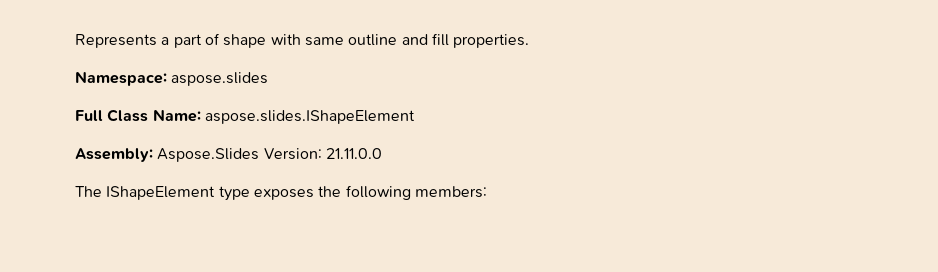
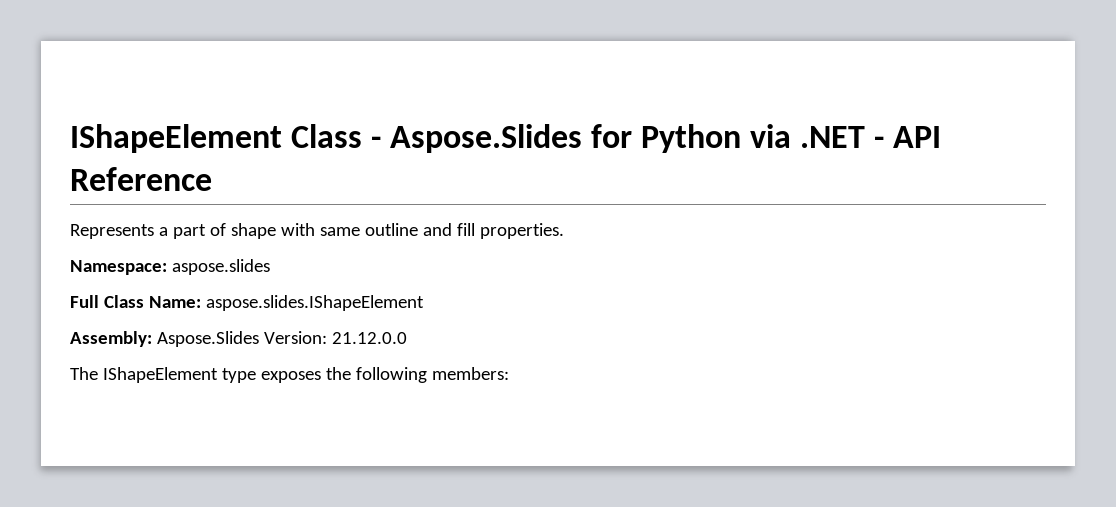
+ IShapeElement Class - Aspose.Slides for Python via .NET - API Reference
- Assembly: Aspose.Slides Version: 21.11.0.0
+ Assembly: Aspose.Slides Version: 21.12.0.0

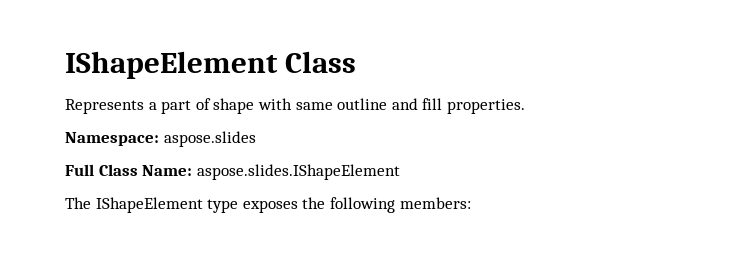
- IShapeElement Class - Aspose.Slides for Python via .NET - API Reference
+ IShapeElement Class
- Assembly: Aspose.Slides Version: 21.12.0.0

